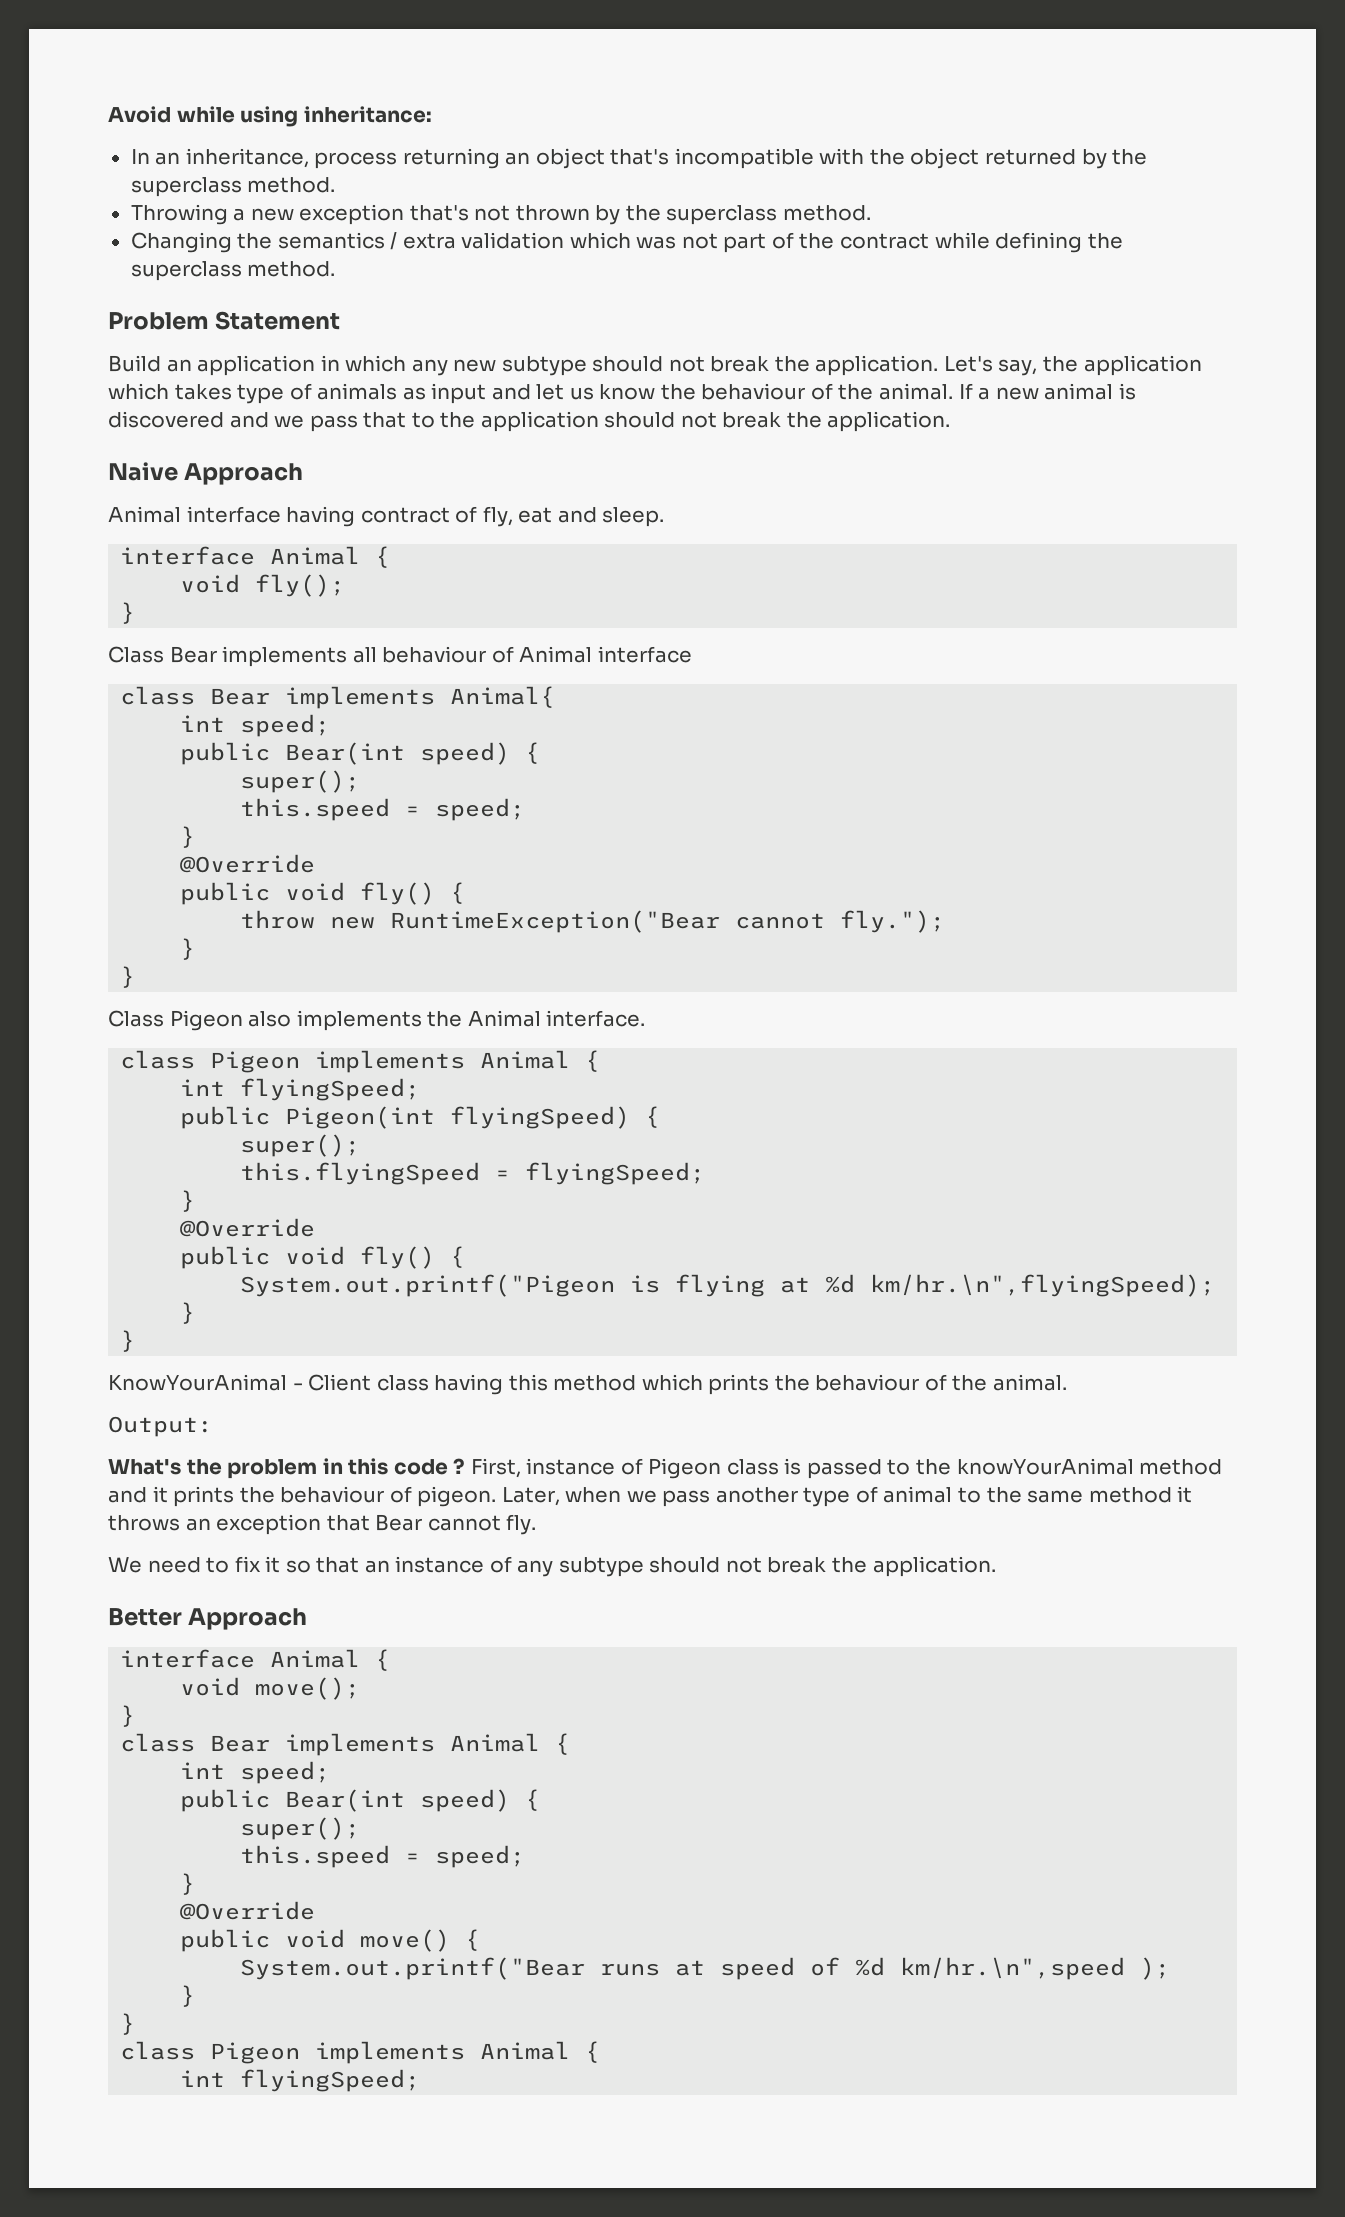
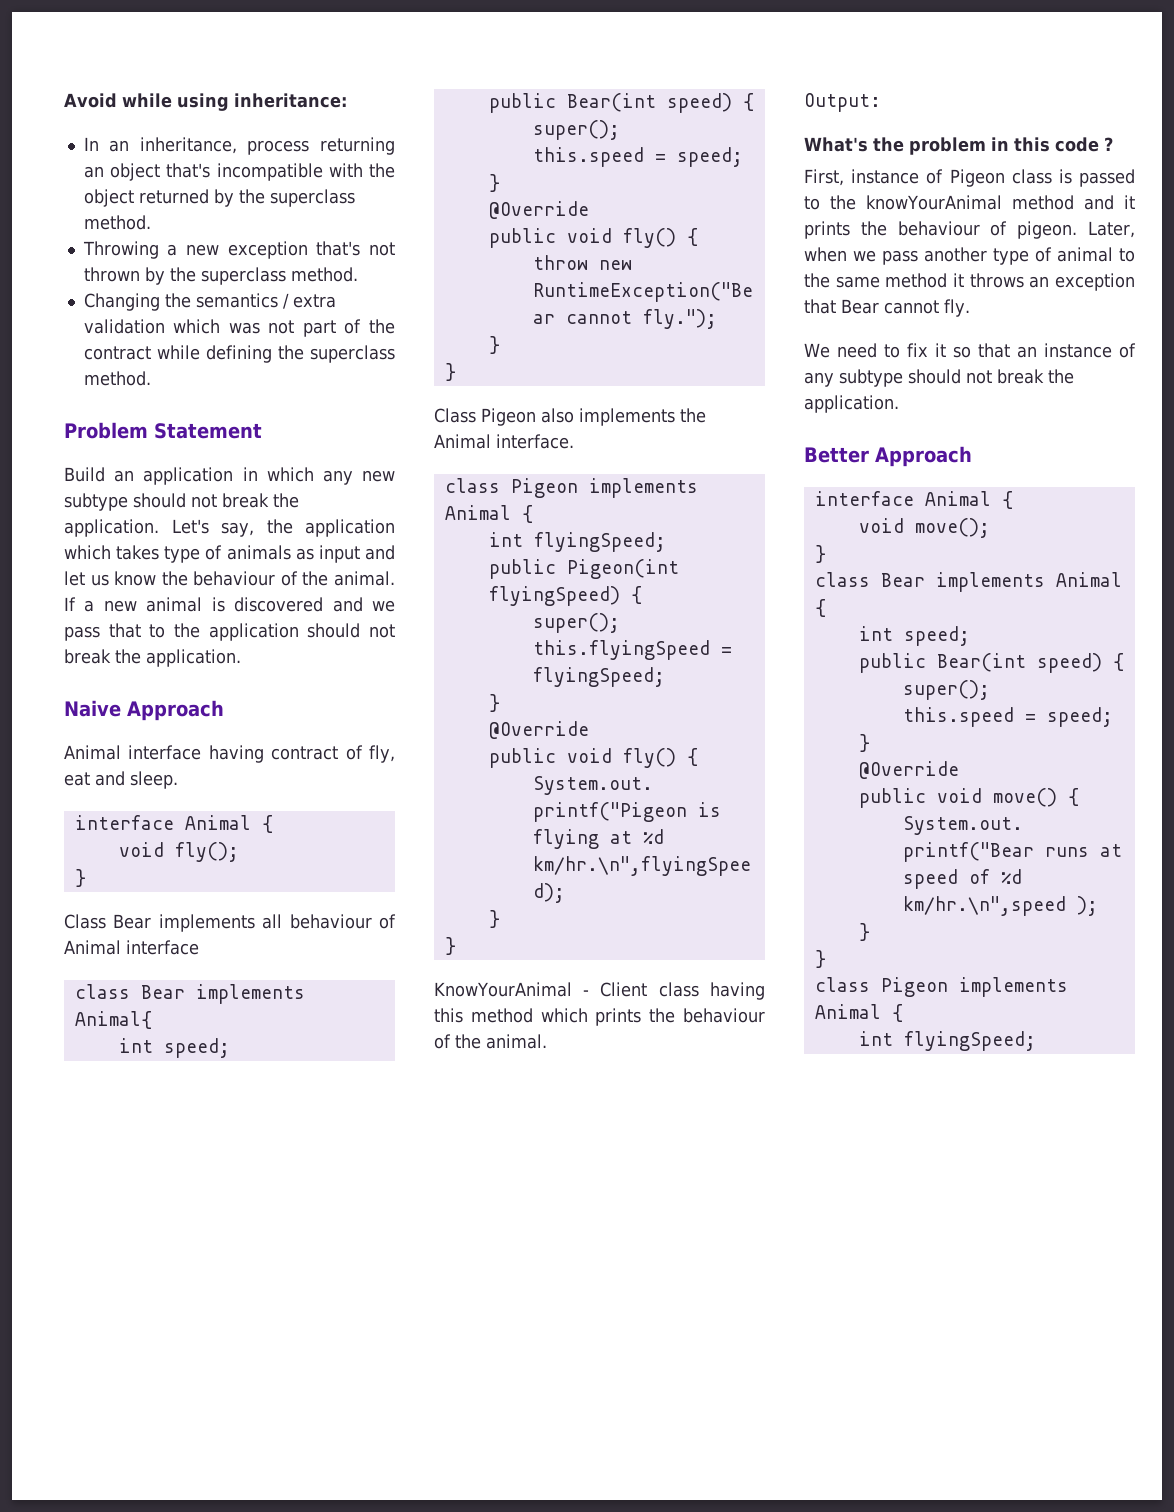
- What's the problem in this code ? First, instance of Pigeon class is passed to the knowYourAnimal method and it prints the behaviour of pigeon.
+ What's the problem in this code ?
+ First, instance of Pigeon class is passed to the knowYourAnimal method and it prints the behaviour of pigeon.

